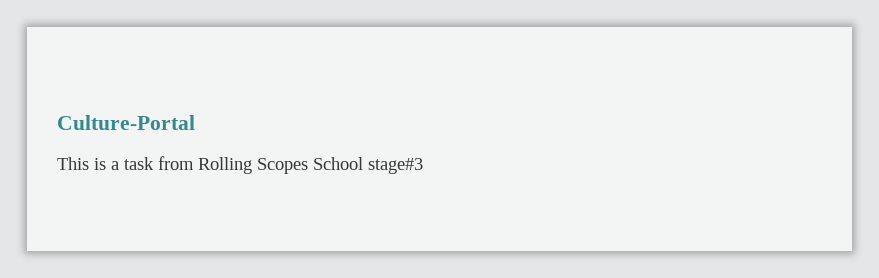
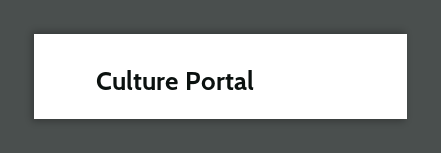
- Culture-Portal
- This is a task from Rolling Scopes School stage#3
+ Culture Portal

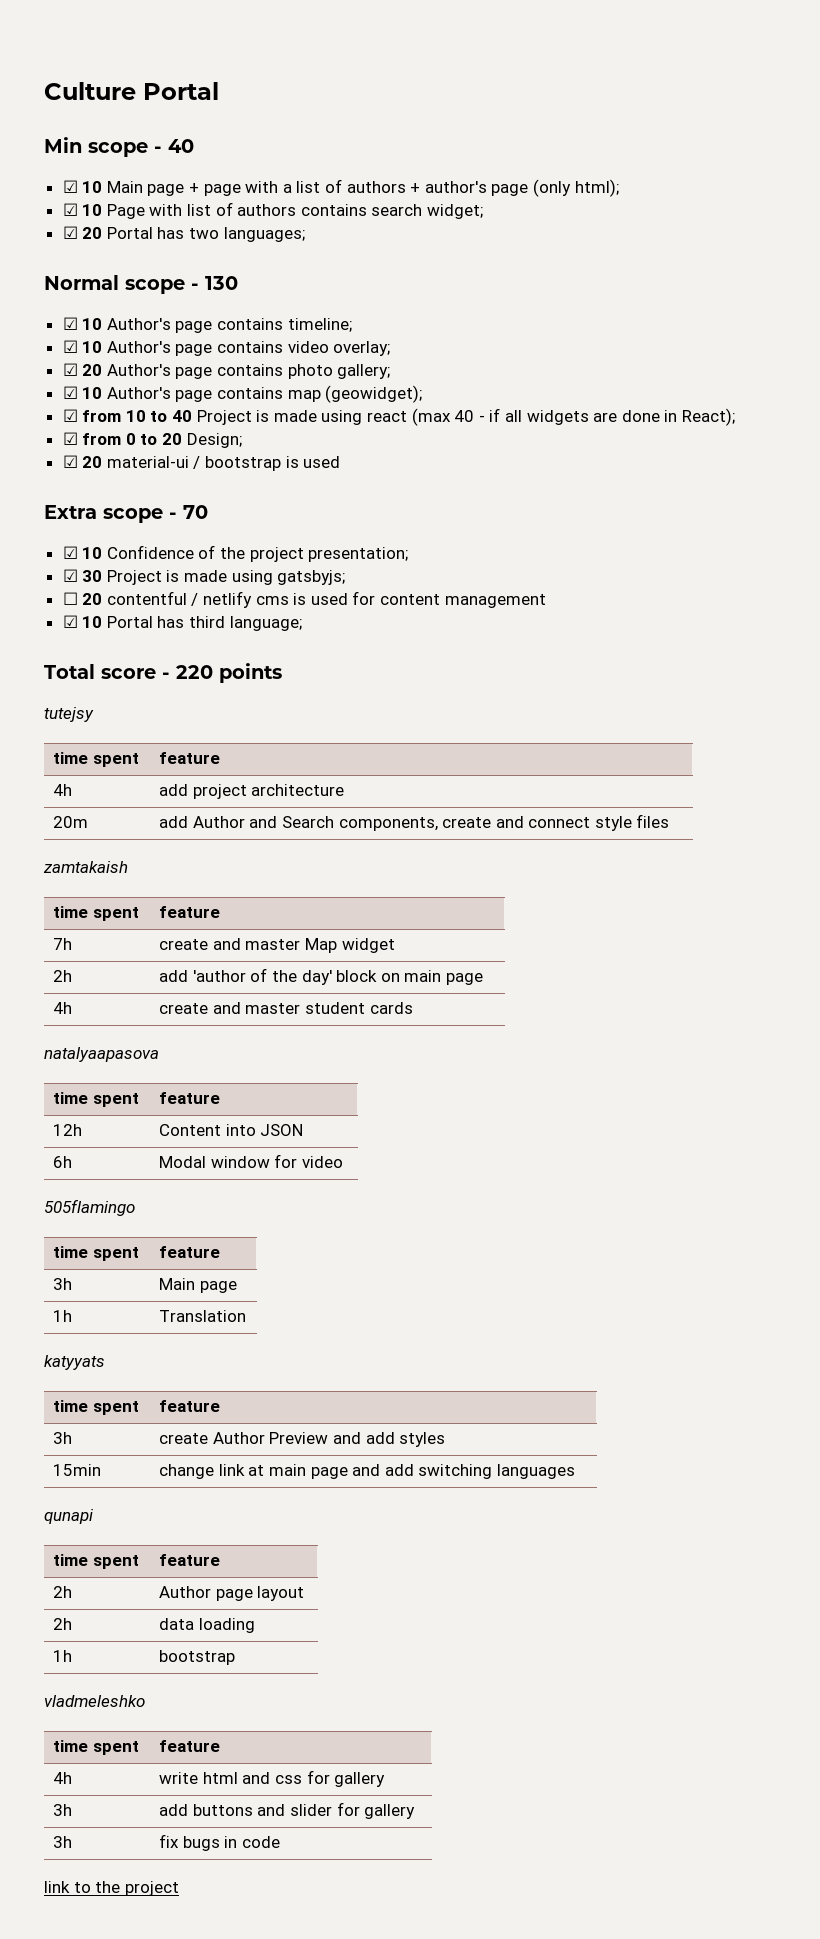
+ Min scope - 40
+ ☑ 10 Main page + page with a list of authors + author's page (only html);
+ ☑ 10 Page with list of authors contains search widget;
+ ☑ 20 Portal has two languages;
+ Normal scope - 130
+ ☑ 10 Author's page contains timeline;
+ ☑ 10 Author's page contains video overlay;
+ ☑ 20 Author's page contains photo gallery;
+ ☑ 10 Author's page contains map (geowidget);
+ ☑ from 10 to 40 Project is made using react (max 40 - if all widgets are done in React);
+ ☑ from 0 to 20 Design;
+ ☑ 20 material-ui / bootstrap is used
+ Extra scope - 70
+ ☑ 10 Confidence of the project presentation;
+ ☑ 30 Project is made using gatsbyjs;
+ ☐ 20 contentful / netlify cms is used for content management
+ ☑ 10 Portal has third language;
+ Total score - 220 points
+ tutejsy
+ time spent | feature
+ 4h | add project architecture
+ 20m | add Author and Search components, create and connect style files
+ zamtakaish
+ time spent | feature
+ 7h | create and master Map widget
+ 2h | add 'author of the day' block on main page
+ 4h | create and master student cards
+ natalyaapasova
+ time spent | feature
+ 12h | Content into JSON
+ 6h | Modal window for video
+ 505flamingo
+ time spent | feature
+ 3h | Main page
+ 1h | Translation
+ katyyats
+ time spent | feature
+ 3h | create Author Preview and add styles
+ 15min | change link at main page and add switching languages
+ qunapi
+ time spent | feature
+ 2h | Author page layout
+ 2h | data loading
+ 1h | bootstrap
+ vladmeleshko
+ time spent | feature
+ 4h | write html and css for gallery
+ 3h | add buttons and slider for gallery
+ 3h | fix bugs in code
+ link to the project

